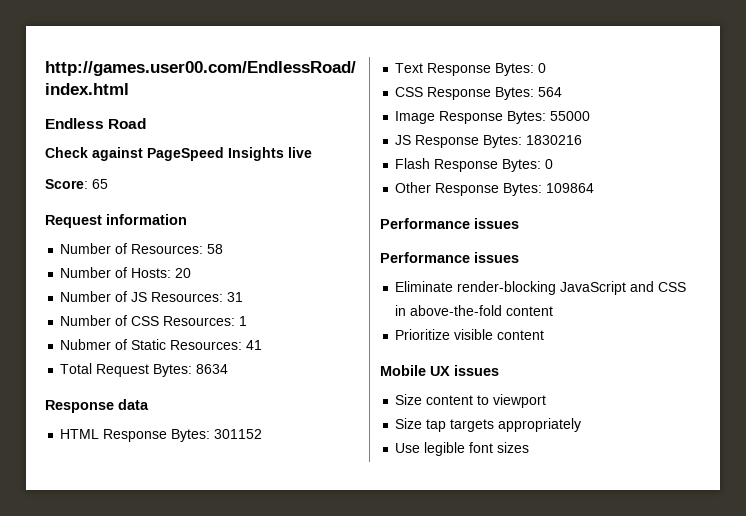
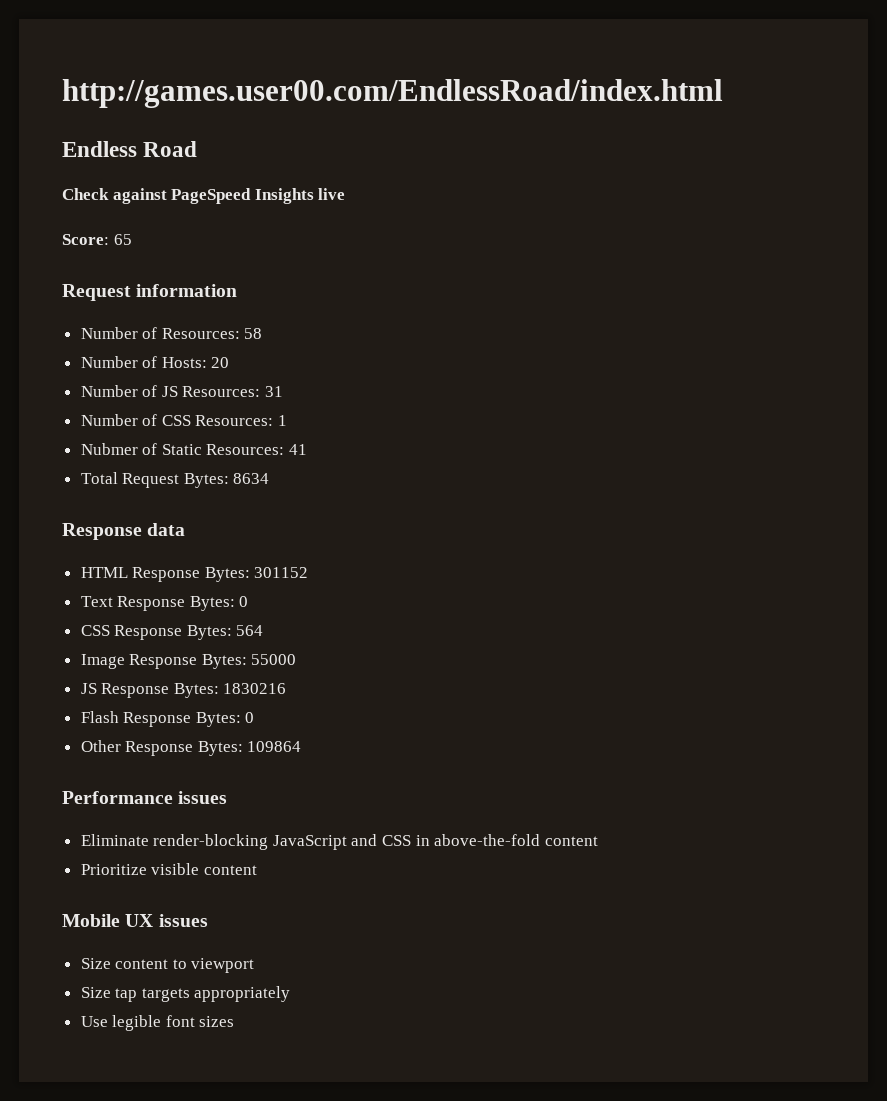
  Other Response Bytes: 109864
- Performance issues

